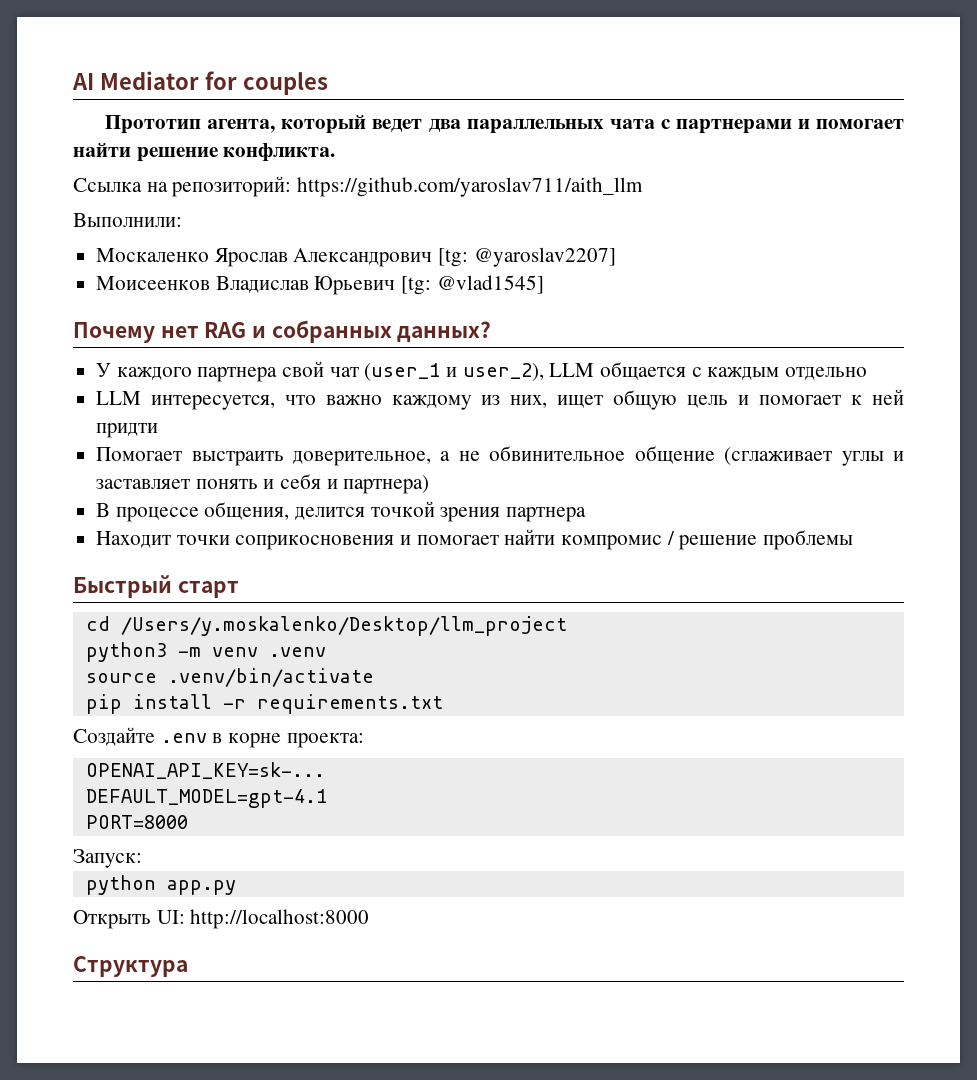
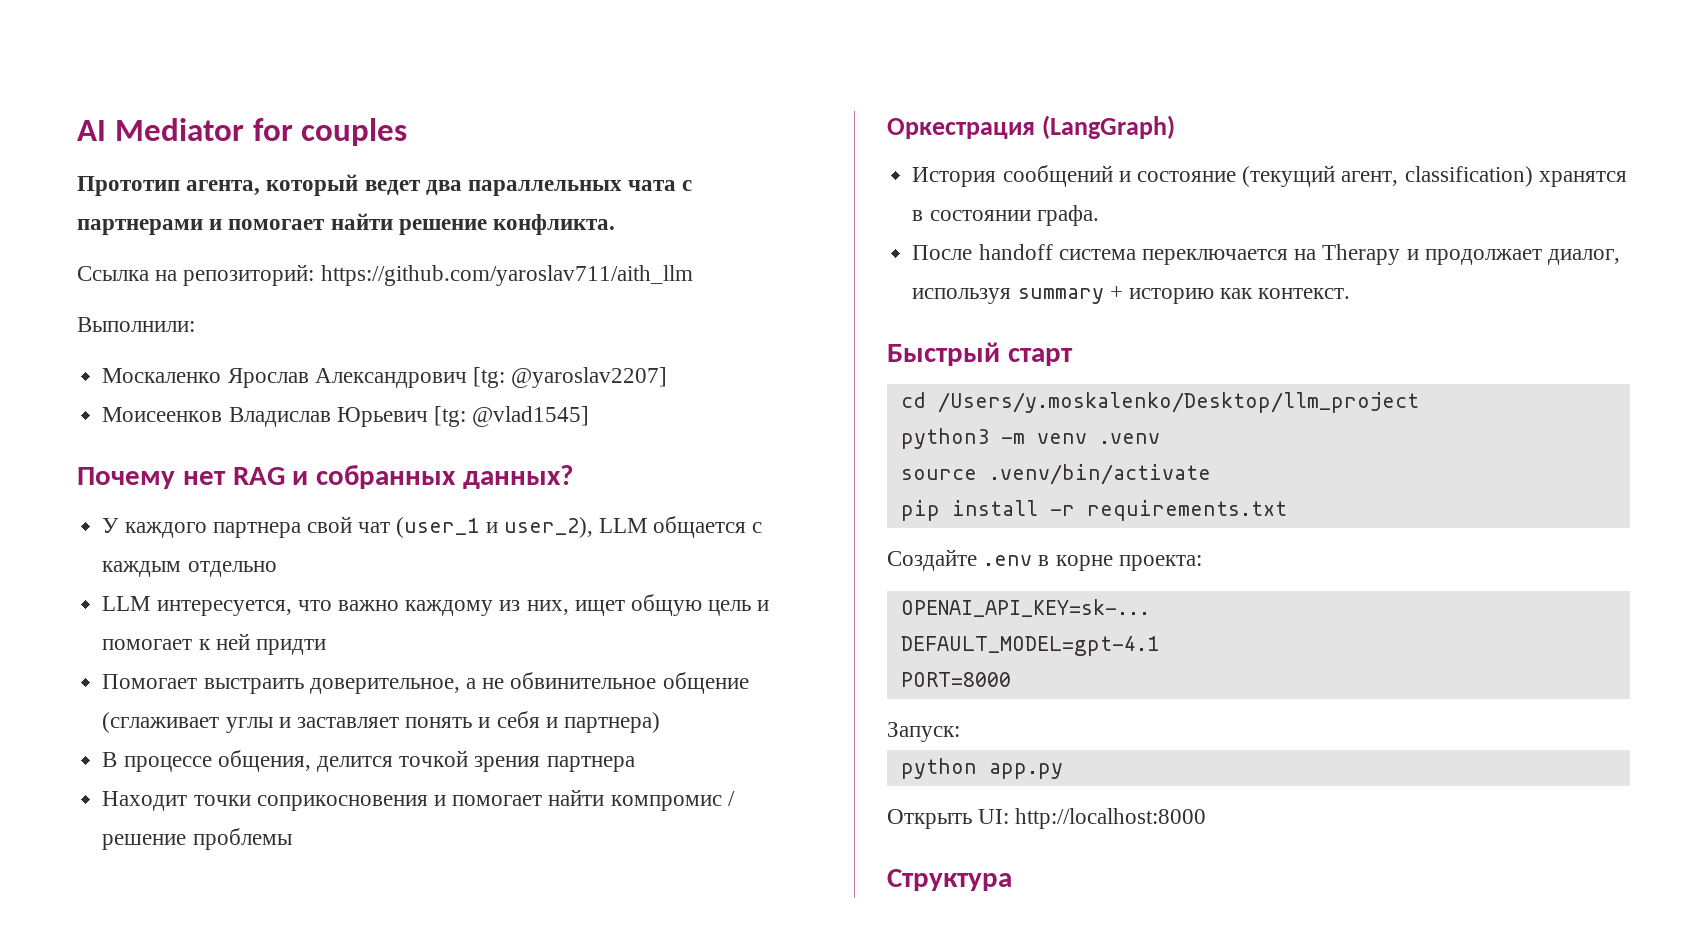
+ Оркестрация (LangGraph)
+ История сообщений и состояние (текущий агент, classification) хранятся в состоянии графа.
+ После handoff система переключается на Therapy и продолжает диалог, используя summary + историю как контекст.

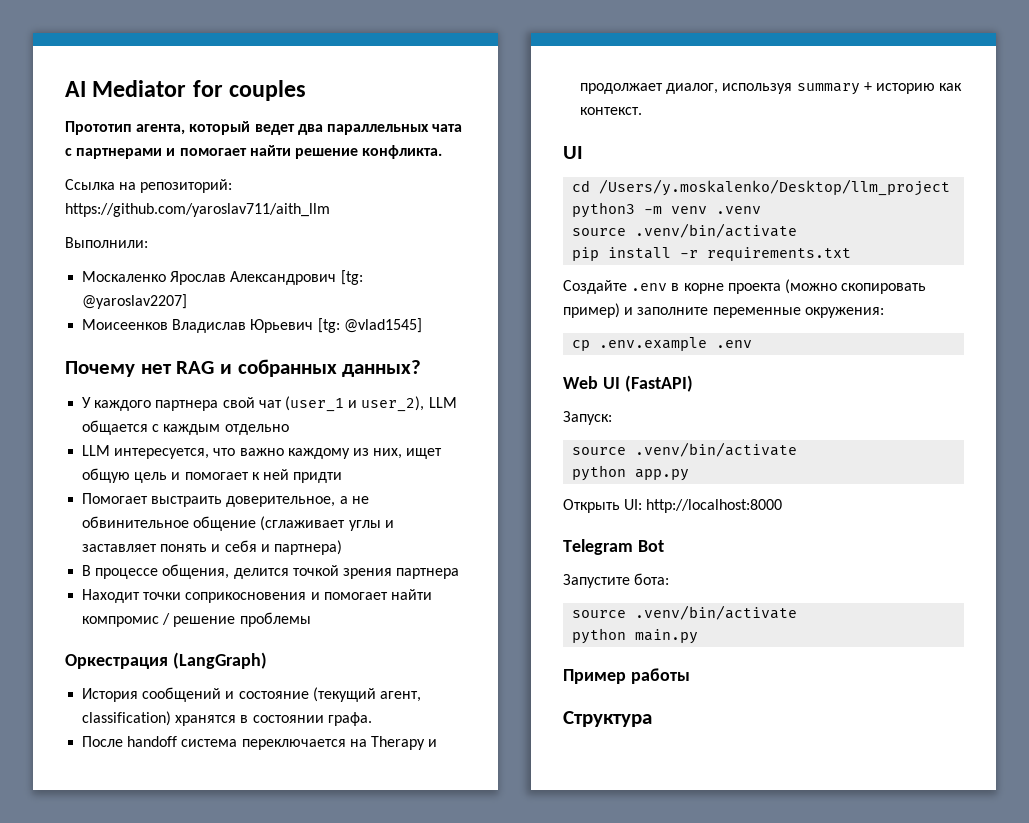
  После handoff система переключается на Therapy и продолжает диалог, используя summary + историю как контекст.
- Быстрый старт
+ UI
- Создайте .env в корне проекта:
- OPENAI_API_KEY=sk-...
- DEFAULT_MODEL=gpt-4.1
- PORT=8000
+ Создайте .env в корне проекта (можно скопировать пример) и заполните переменные окружения:
+ cp .env.example .env
+ Web UI (FastAPI)
  Запуск:
+ source .venv/bin/activate
+ Telegram Bot
+ Запустите бота:
+ source .venv/bin/activate
+ python main.py
+ Пример работы

